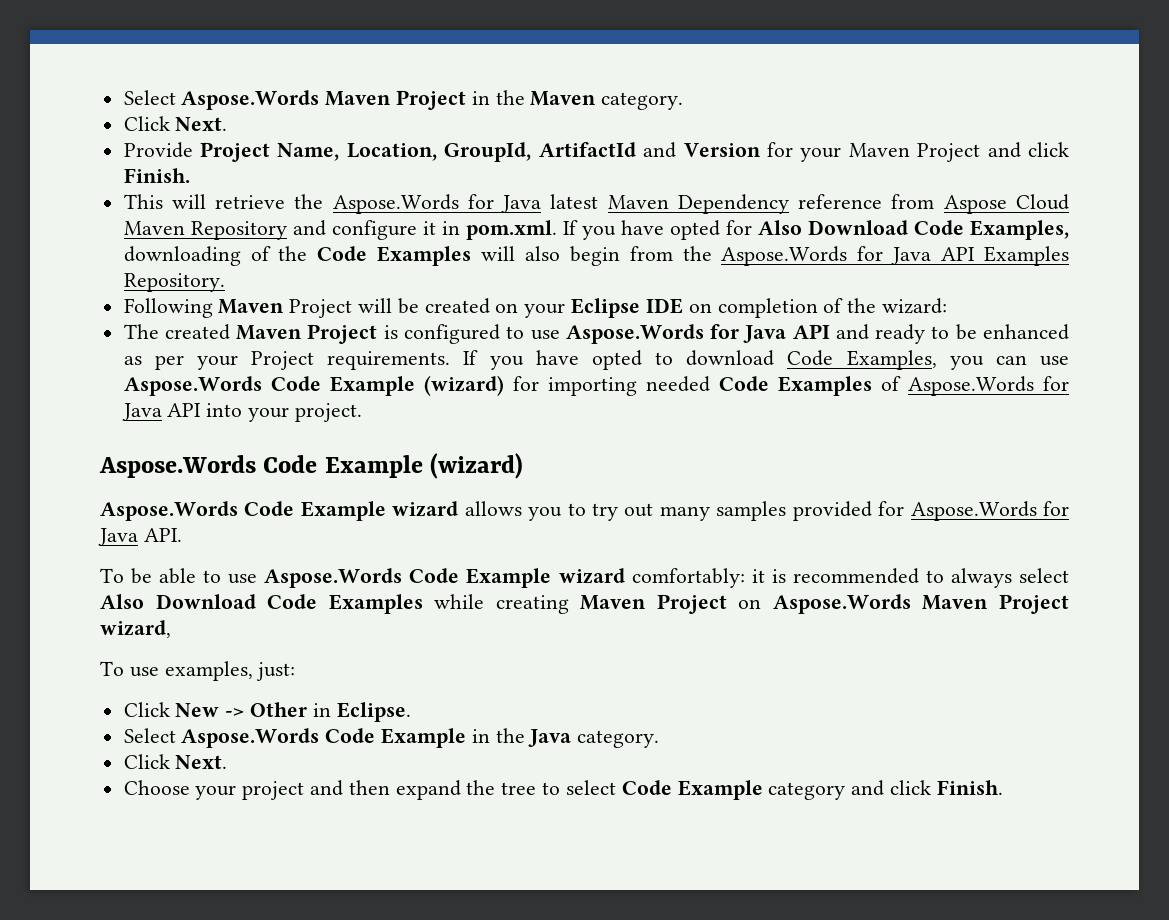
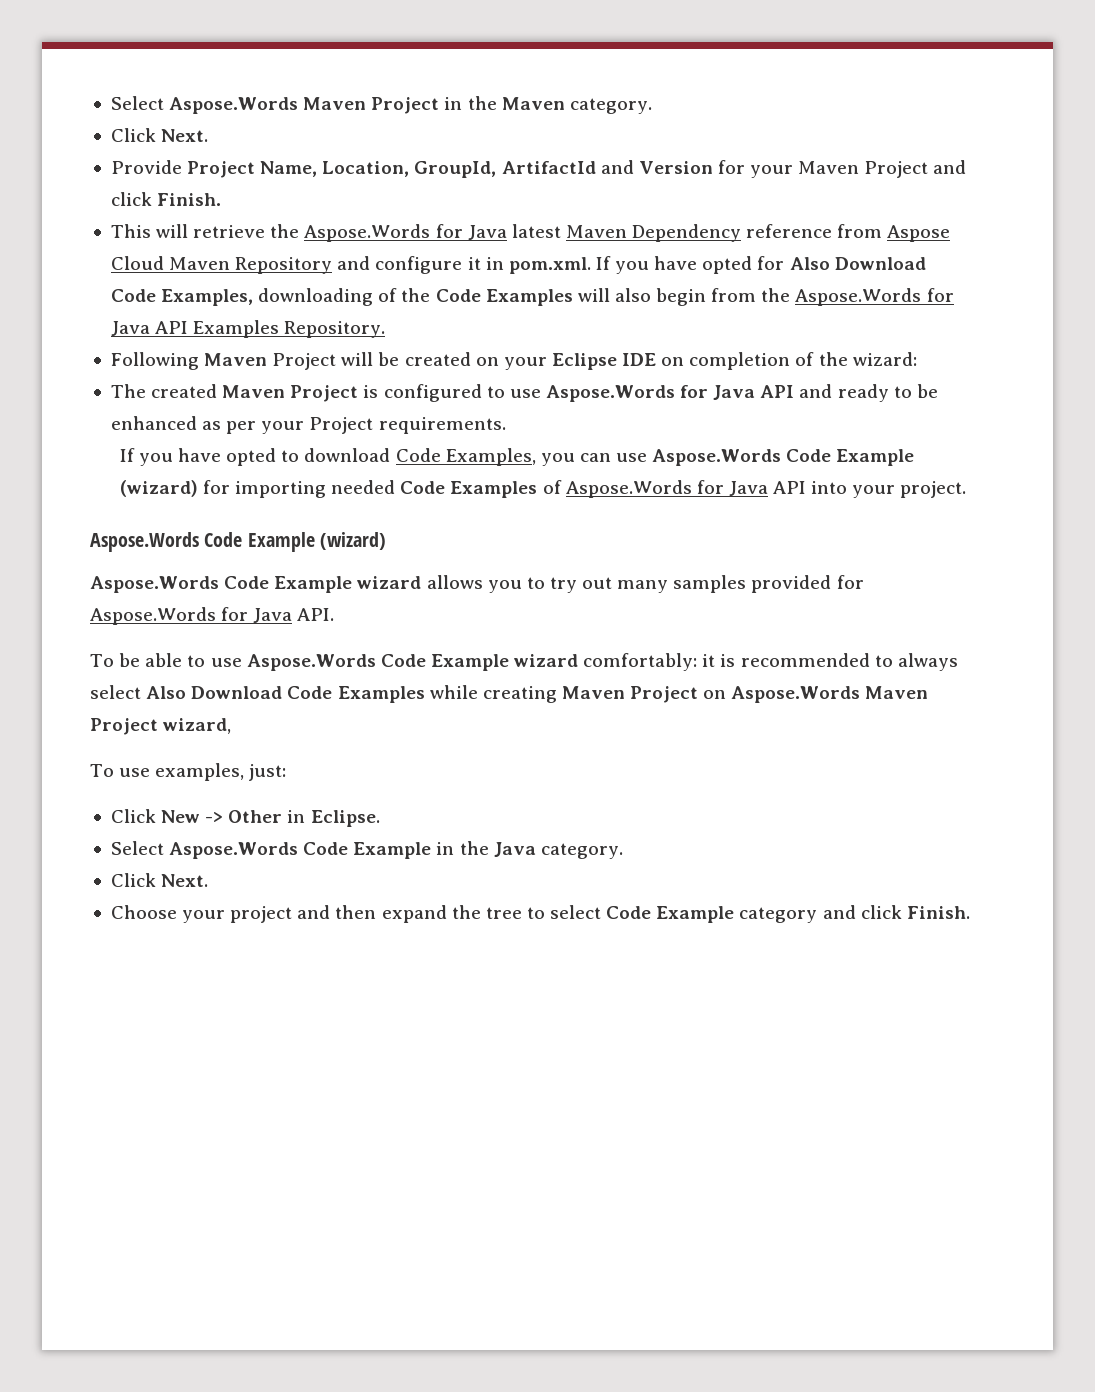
- The created Maven Project is configured to use Aspose.Words for Java API and ready to be enhanced as per your Project requirements. If you have opted to download Code Examples, you can use Aspose.Words Code Example (wizard) for importing needed Code Examples of Aspose.Words for Java API into your project.
+ The created Maven Project is configured to use Aspose.Words for Java API and ready to be enhanced as per your Project requirements.
+ If you have opted to download Code Examples, you can use Aspose.Words Code Example (wizard) for importing needed Code Examples of Aspose.Words for Java API into your project.

